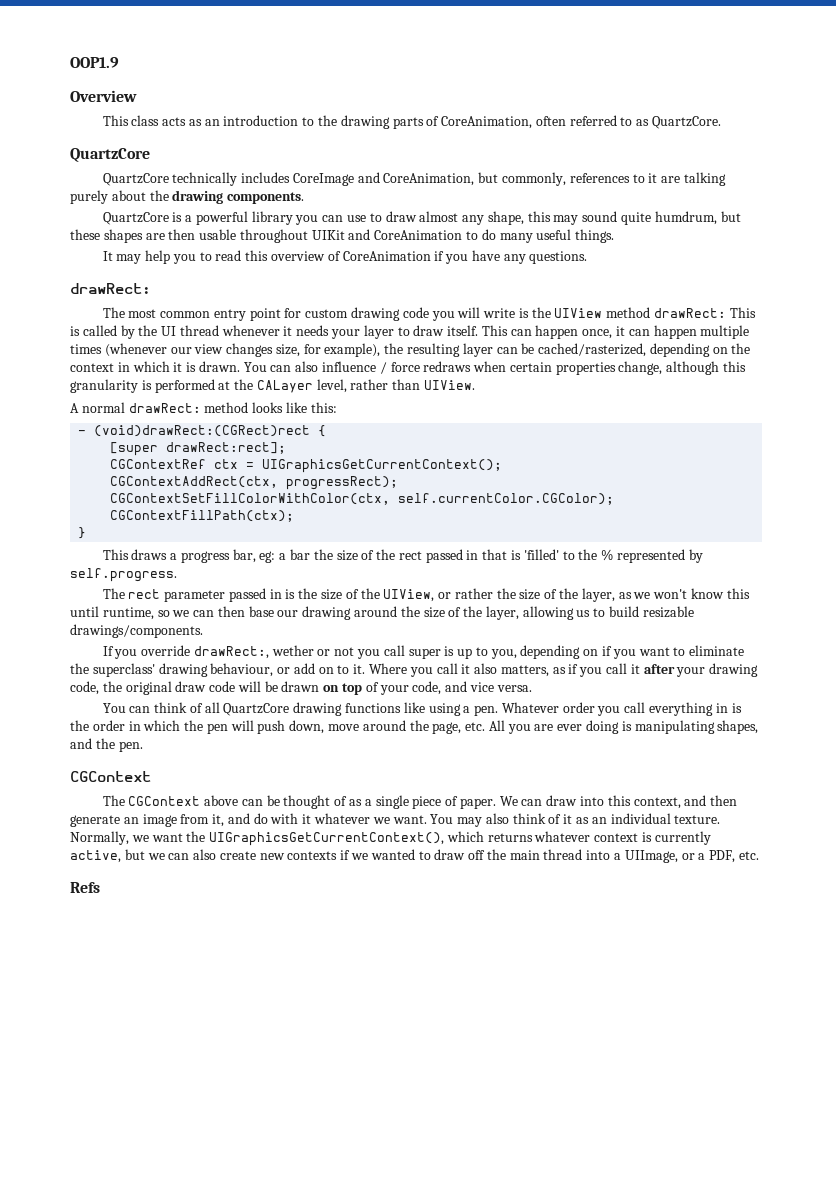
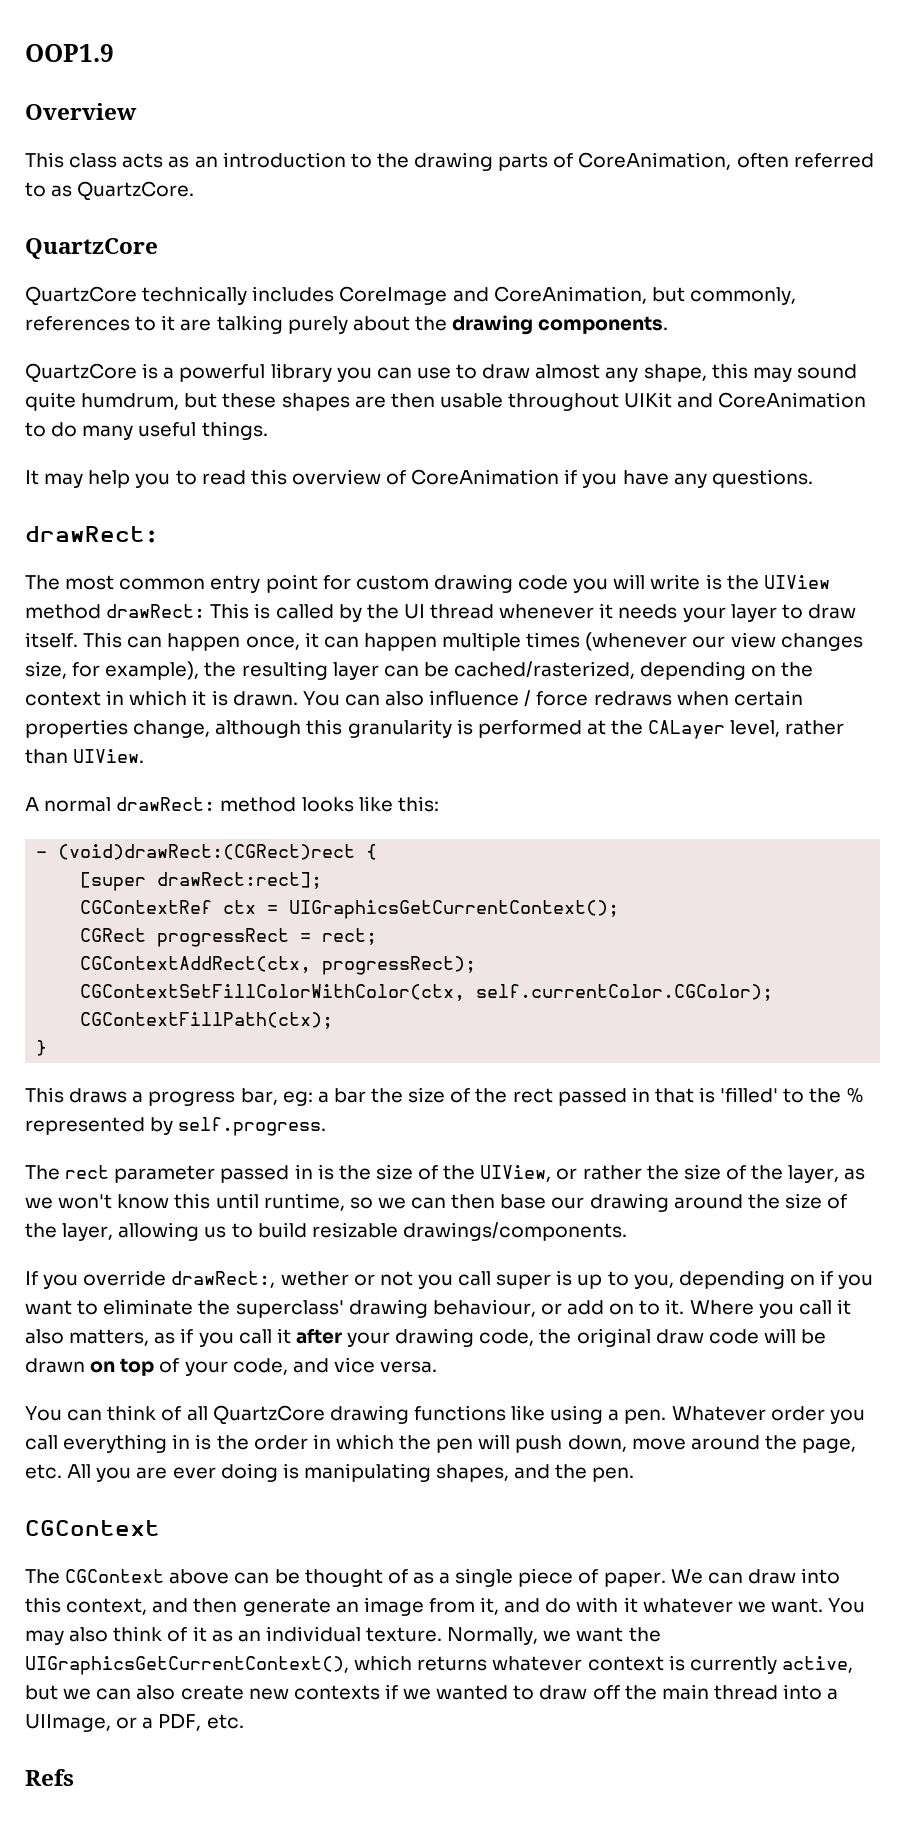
+ CGRect progressRect = rect;

